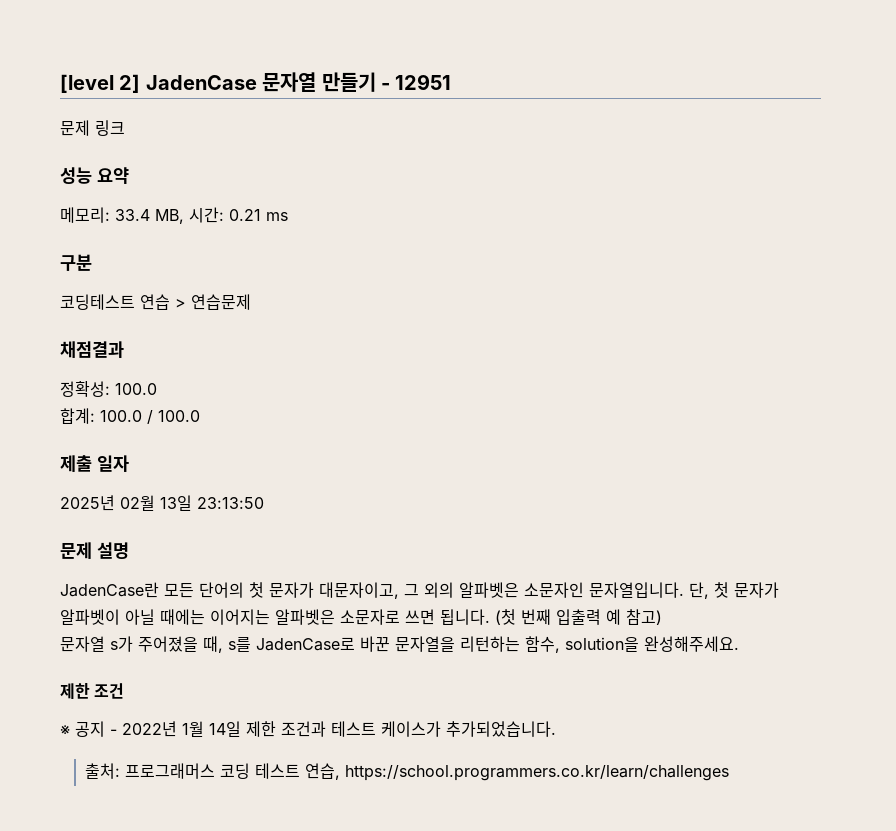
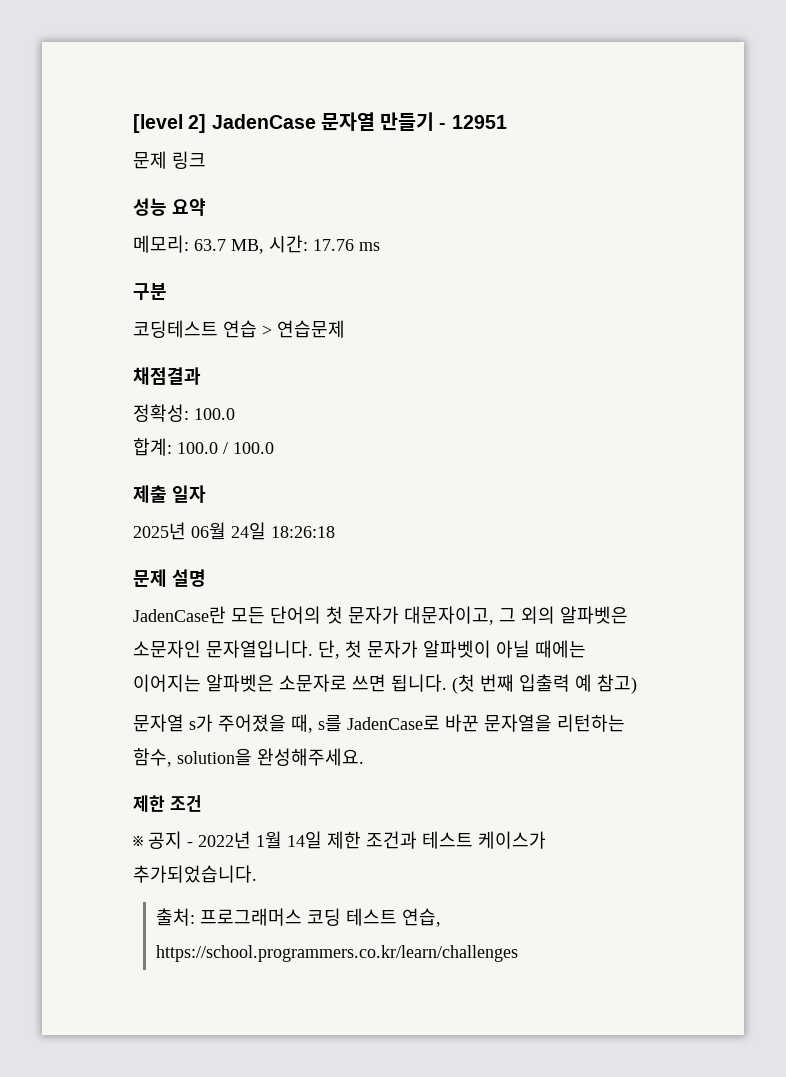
- 메모리: 33.4 MB, 시간: 0.21 ms
+ 메모리: 63.7 MB, 시간: 17.76 ms
- 2025년 02월 13일 23:13:50
+ 2025년 06월 24일 18:26:18

